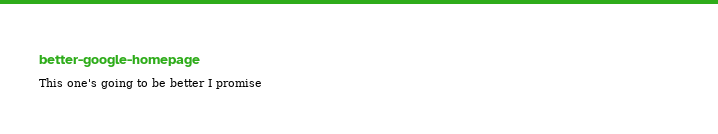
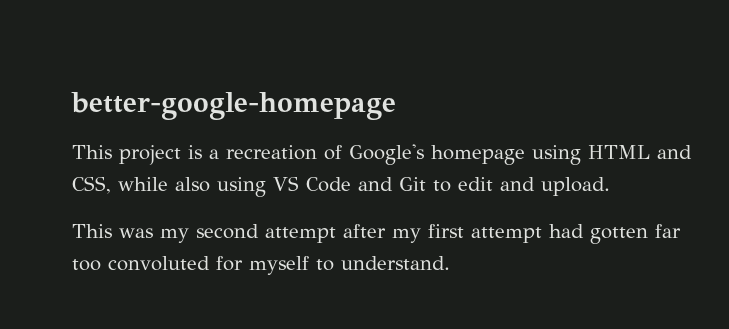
- This one's going to be better I promise
+ This project is a recreation of Google's homepage using HTML and CSS, while also using VS Code and Git to edit and upload.
+ This was my second attempt after my first attempt had gotten far too convoluted for myself to understand.

